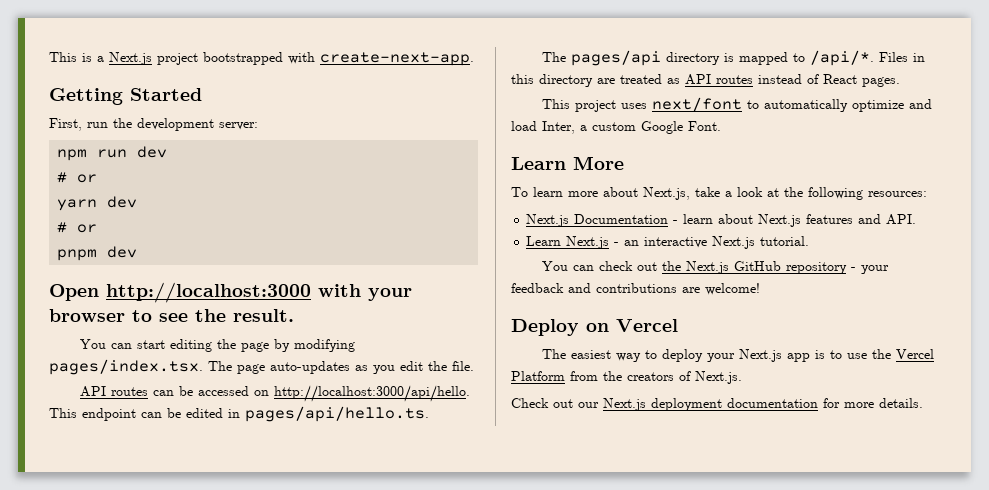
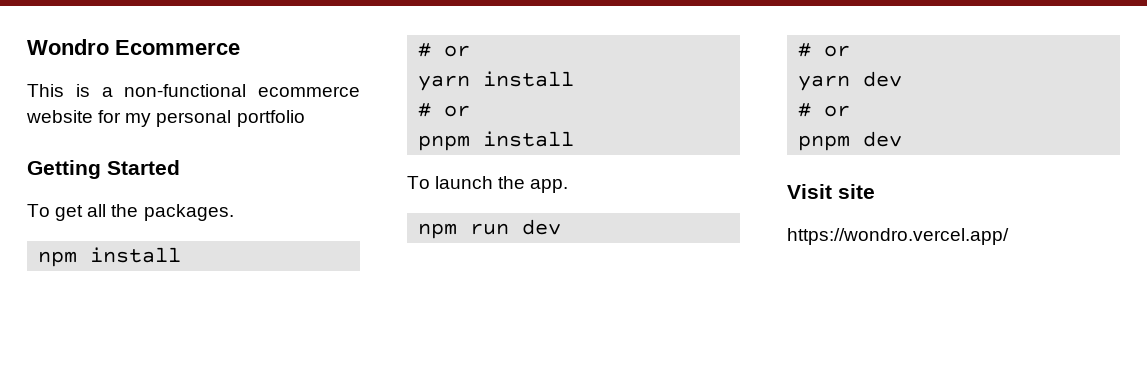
+ Wondro Ecommerce
- This is a Next.js project bootstrapped with create-next-app.
+ This is a non-functional ecommerce website for my personal portfolio
  Getting Started
- First, run the development server:
+ To get all the packages.
+ npm install
+ # or
+ yarn install
+ # or
+ pnpm install
+ To launch the app.
- Open http://localhost:3000 with your browser to see the result.
- You can start editing the page by modifying pages/index.tsx. The page auto-updates as you edit the file.
- API routes can be accessed on http://localhost:3000/api/hello. This endpoint can be edited in pages/api/hello.ts.
- The pages/api directory is mapped to /api/*. Files in this directory are treated as API routes instead of React pages.
- This project uses next/font to automatically optimize and load Inter, a custom Google Font.
- Learn More
- To learn more about Next.js, take a look at the following resources:
- Next.js Documentation - learn about Next.js features and API.
- Learn Next.js - an interactive Next.js tutorial.
- You can check out the Next.js GitHub repository - your feedback and contributions are welcome!
- Deploy on Vercel
- The easiest way to deploy your Next.js app is to use the Vercel Platform from the creators of Next.js.
- Check out our Next.js deployment documentation for more details.
+ Visit site
+ https://wondro.vercel.app/

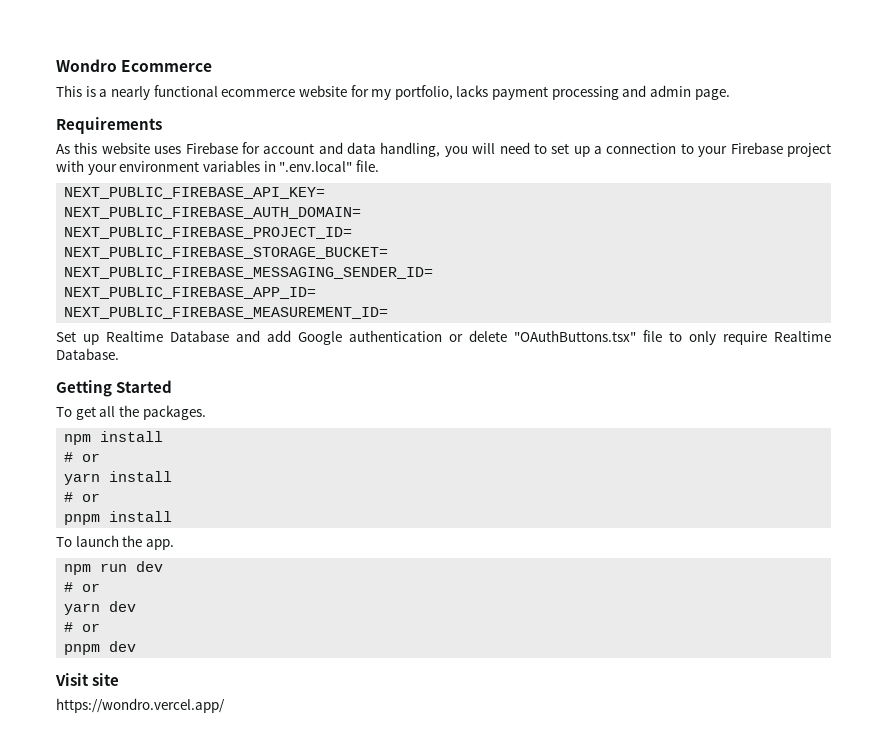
- This is a non-functional ecommerce website for my personal portfolio
+ This is a nearly functional ecommerce website for my portfolio, lacks payment processing and admin page.
+ Requirements
+ As this website uses Firebase for account and data handling, you will need to set up a connection to your Firebase project with your environment variables in ".env.local" file.
+ NEXT_PUBLIC_FIREBASE_API_KEY=
+ NEXT_PUBLIC_FIREBASE_AUTH_DOMAIN=
+ NEXT_PUBLIC_FIREBASE_PROJECT_ID=
+ NEXT_PUBLIC_FIREBASE_STORAGE_BUCKET=
+ NEXT_PUBLIC_FIREBASE_MESSAGING_SENDER_ID=
+ NEXT_PUBLIC_FIREBASE_APP_ID=
+ NEXT_PUBLIC_FIREBASE_MEASUREMENT_ID=
+ Set up Realtime Database and add Google authentication or delete "OAuthButtons.tsx" file to only require Realtime Database.

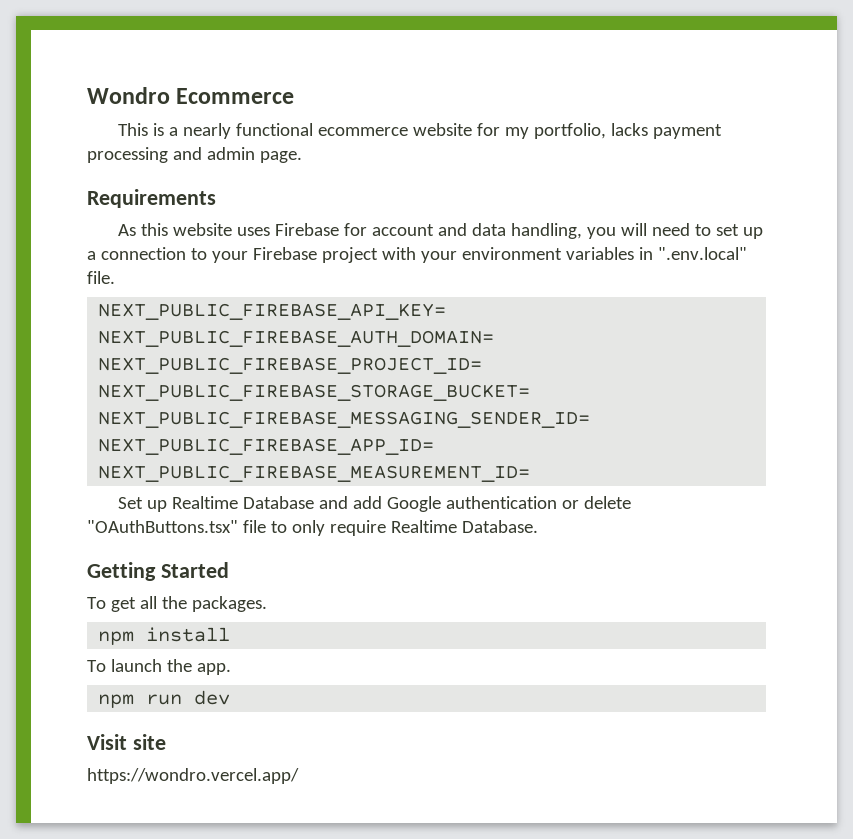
  npm install
- # or
- yarn install
- # or
- pnpm install
  npm run dev
- # or
- yarn dev
- # or
- pnpm dev

